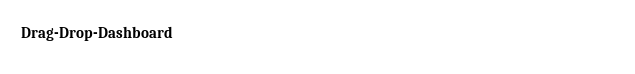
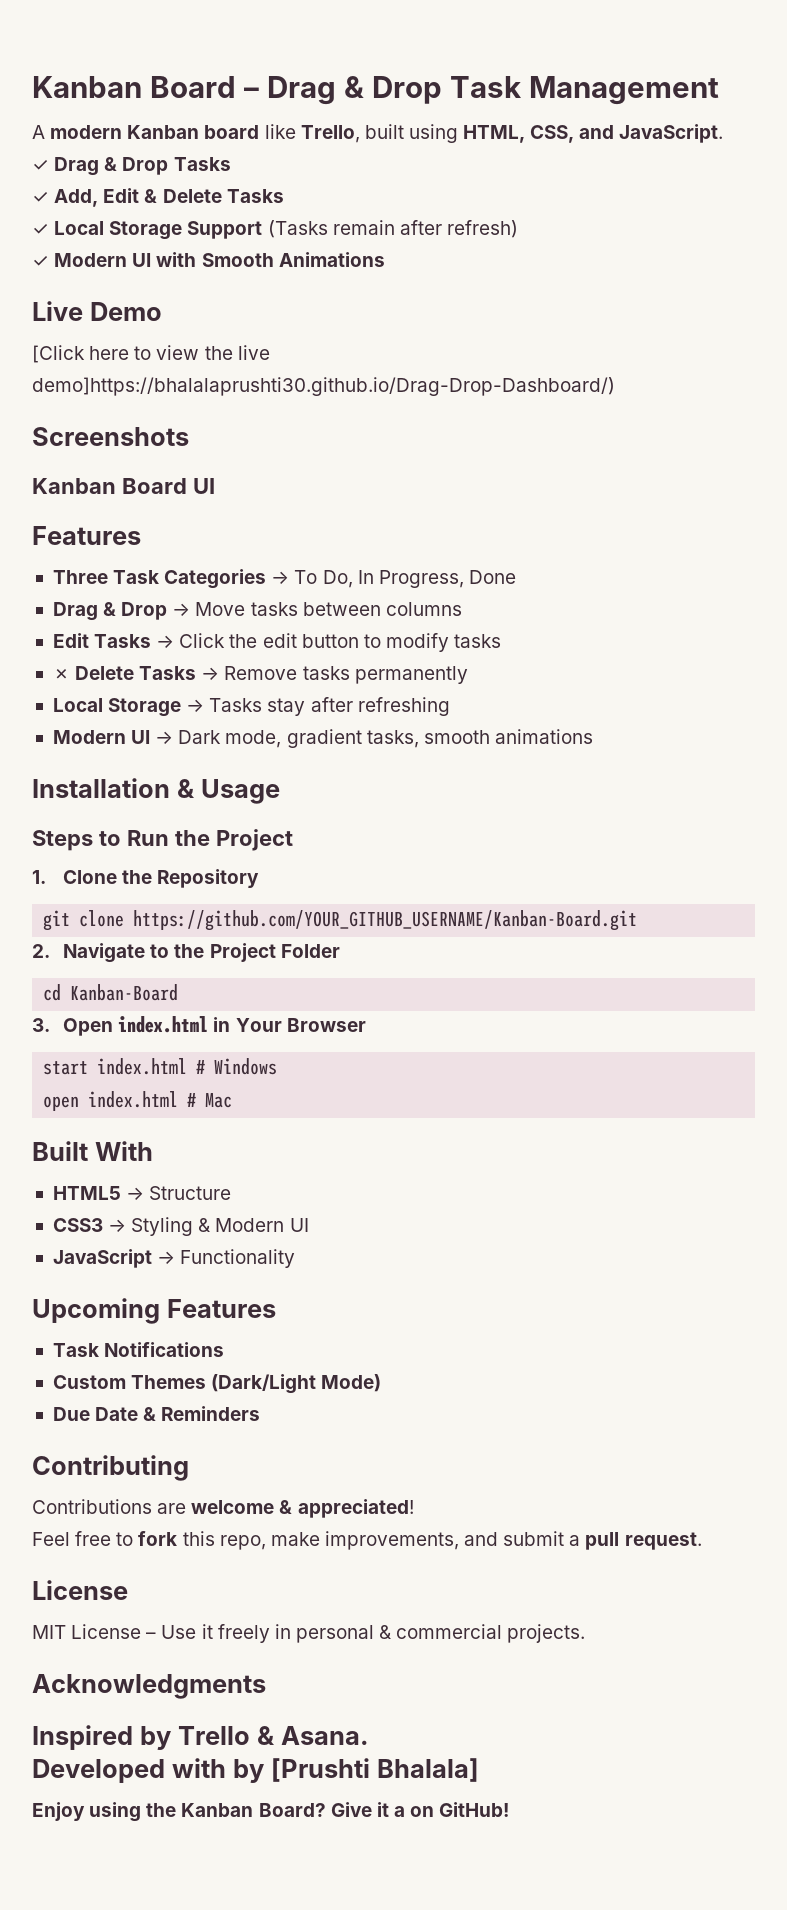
- Drag-Drop-Dashboard
+ Kanban Board – Drag & Drop Task Management
+ A modern Kanban board like Trello, built using HTML, CSS, and JavaScript.
+ ✓ Drag & Drop Tasks
+ ✓ Add, Edit & Delete Tasks
+ ✓ Local Storage Support (Tasks remain after refresh)
+ ✓ Modern UI with Smooth Animations
+ Live Demo
+ [Click here to view the live demo]https://bhalalaprushti30.github.io/Drag-Drop-Dashboard/)
+ Screenshots
+ Kanban Board UI
+ Features
+ Three Task Categories → To Do, In Progress, Done
+ Drag & Drop → Move tasks between columns
+ Edit Tasks → Click the edit button to modify tasks
+ ✗ Delete Tasks → Remove tasks permanently
+ Local Storage → Tasks stay after refreshing
+ Modern UI → Dark mode, gradient tasks, smooth animations
+ Installation & Usage
+ Steps to Run the Project
+ 1. Clone the Repository
+ git clone https://github.com/YOUR_GITHUB_USERNAME/Kanban-Board.git
+ 2. Navigate to the Project Folder
+ cd Kanban-Board
+ 3. Open index.html in Your Browser
+ start index.html # Windows
+ open index.html # Mac
+ Built With
+ HTML5 → Structure
+ CSS3 → Styling & Modern UI
+ JavaScript → Functionality
+ Upcoming Features
+ Task Notifications
+ Custom Themes (Dark/Light Mode)
+ Due Date & Reminders
+ Contributing
+ Contributions are welcome & appreciated!
+ Feel free to fork this repo, make improvements, and submit a pull request.
+ License
+ MIT License – Use it freely in personal & commercial projects.
+ Acknowledgments
+ Inspired by Trello & Asana.
+ Developed with by [Prushti Bhalala]
+ Enjoy using the Kanban Board? Give it a on GitHub!

